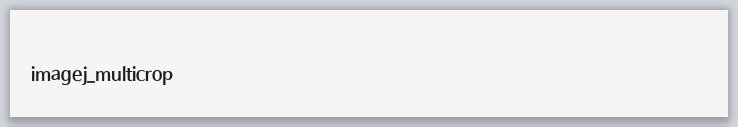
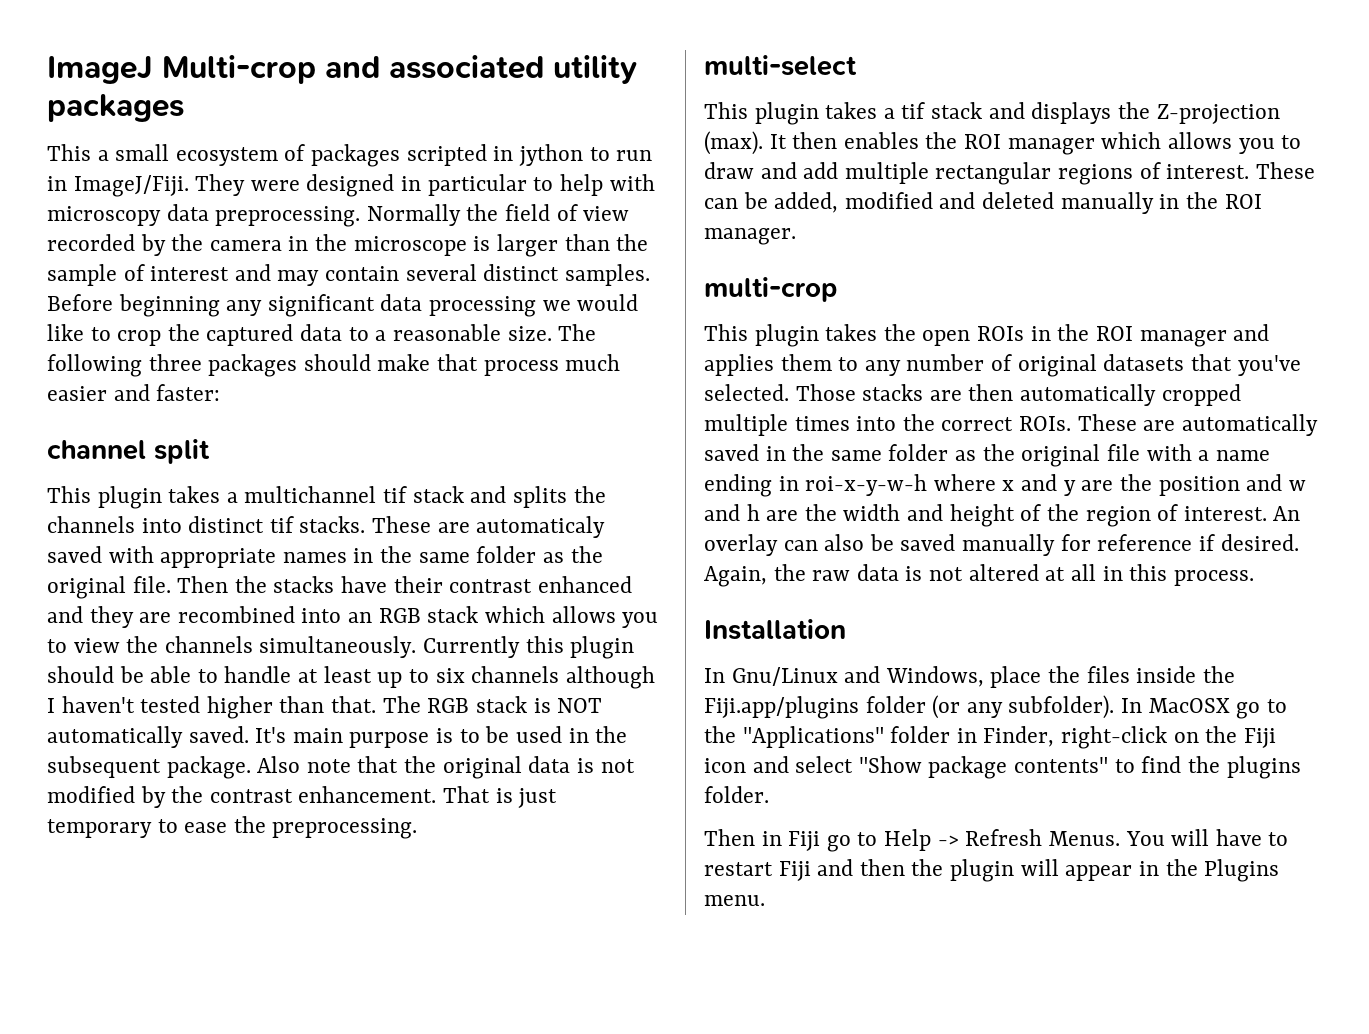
- imagej_multicrop
+ ImageJ Multi-crop and associated utility packages
+ This a small ecosystem of packages scripted in jython to run in ImageJ/Fiji. They were designed in particular to help with microscopy data preprocessing. Normally the field of view recorded by the camera in the microscope is larger than the sample of interest and may contain several distinct samples. Before beginning any significant data processing we would like to crop the captured data to a reasonable size. The following three packages should make that process much easier and faster:
+ channel split
+ This plugin takes a multichannel tif stack and splits the channels into distinct tif stacks. These are automaticaly saved with appropriate names in the same folder as the original file. Then the stacks have their contrast enhanced and they are recombined into an RGB stack which allows you to view the channels simultaneously. Currently this plugin should be able to handle at least up to six channels although I haven't tested higher than that. The RGB stack is NOT automatically saved. It's main purpose is to be used in the subsequent package. Also note that the original data is not modified by the contrast enhancement. That is just temporary to ease the preprocessing.
+ multi-select
+ This plugin takes a tif stack and displays the Z-projection (max). It then enables the ROI manager which allows you to draw and add multiple rectangular regions of interest. These can be added, modified and deleted manually in the ROI manager.
+ multi-crop
+ This plugin takes the open ROIs in the ROI manager and applies them to any number of original datasets that you've selected. Those stacks are then automatically cropped multiple times into the correct ROIs. These are automatically saved in the same folder as the original file with a name ending in roi-x-y-w-h where x and y are the position and w and h are the width and height of the region of interest. An overlay can also be saved manually for reference if desired. Again, the raw data is not altered at all in this process.
+ Installation
+ In Gnu/Linux and Windows, place the files inside the Fiji.app/plugins folder (or any subfolder). In MacOSX go to the "Applications" folder in Finder, right-click on the Fiji icon and select "Show package contents" to find the plugins folder.
+ Then in Fiji go to Help -> Refresh Menus. You will have to restart Fiji and then the plugin will appear in the Plugins menu.

